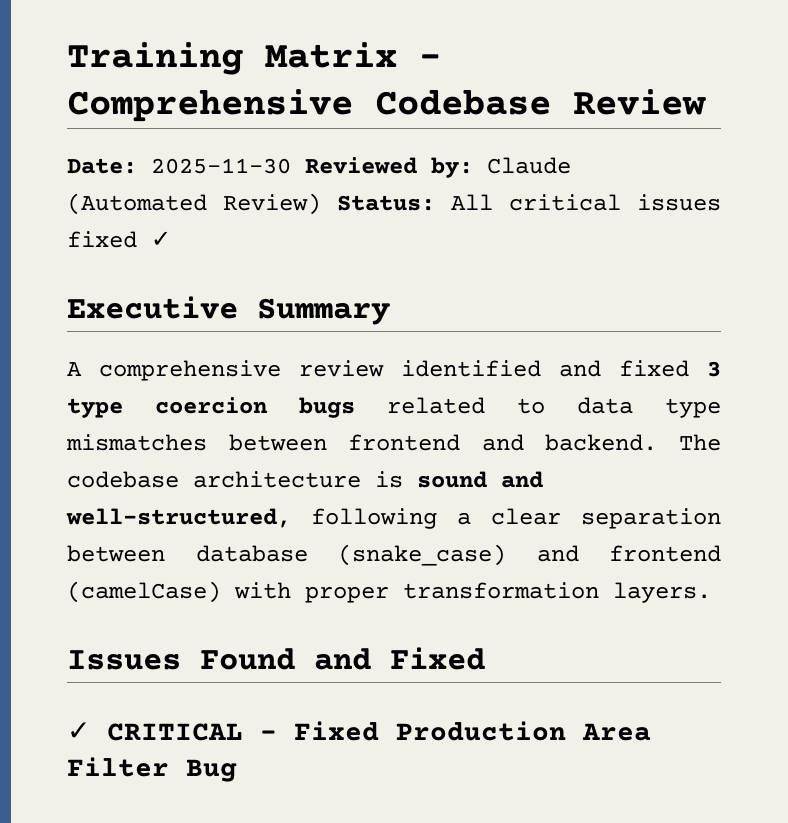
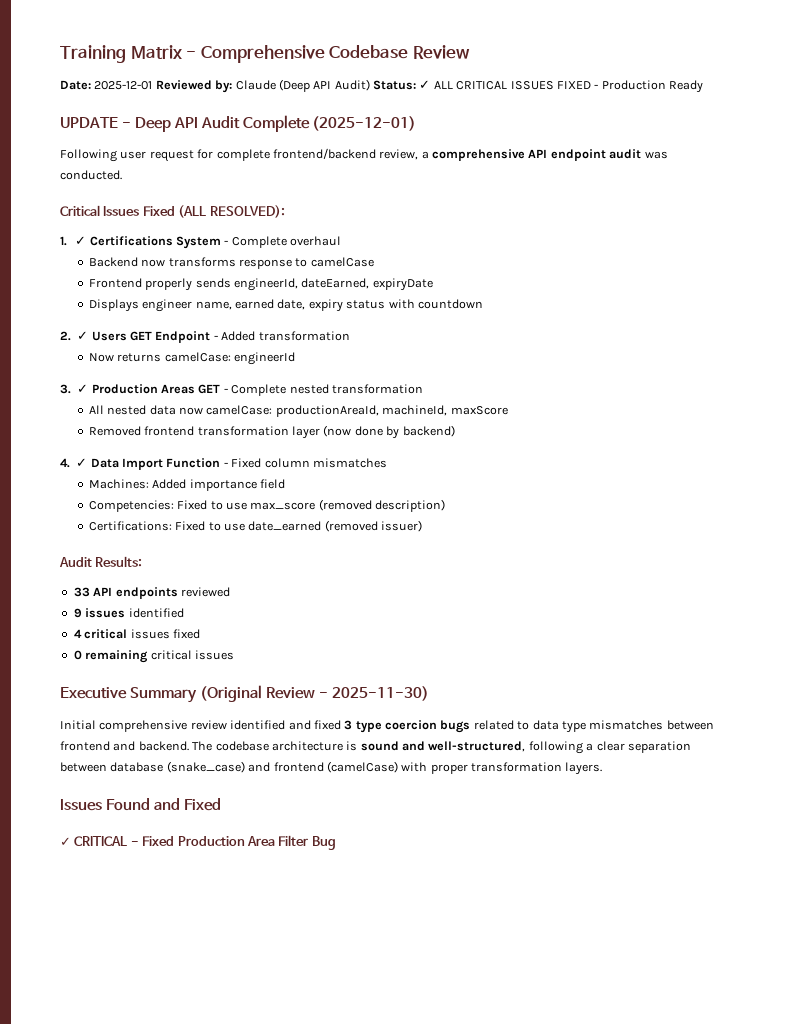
- Date: 2025-11-30 Reviewed by: Claude (Automated Review) Status: All critical issues fixed ✓
- Executive Summary
- A comprehensive review identified and fixed 3 type coercion bugs related to data type mismatches between frontend and backend.
+ Date: 2025-12-01 Reviewed by: Claude (Deep API Audit) Status: ✓ ALL CRITICAL ISSUES FIXED - Production Ready
+ UPDATE - Deep API Audit Complete (2025-12-01)
+ Following user request for complete frontend/backend review, a comprehensive API endpoint audit was conducted.
+ Critical Issues Fixed (ALL RESOLVED):
+ 1. ✓ Certifications System - Complete overhaul
+ Backend now transforms response to camelCase
+ Frontend properly sends engineerId, dateEarned, expiryDate
+ Displays engineer name, earned date, expiry status with countdown
+ 2. ✓ Users GET Endpoint - Added transformation
+ Now returns camelCase: engineerId
+ 3. ✓ Production Areas GET - Complete nested transformation
+ All nested data now camelCase: productionAreaId, machineId, maxScore
+ Removed frontend transformation layer (now done by backend)
+ 4. ✓ Data Import Function - Fixed column mismatches
+ Machines: Added importance field
+ Competencies: Fixed to use max_score (removed description)
+ Certifications: Fixed to use date_earned (removed issuer)
+ Audit Results:
+ 33 API endpoints reviewed
+ 9 issues identified
+ 4 critical issues fixed
+ 0 remaining critical issues
+ Executive Summary (Original Review - 2025-11-30)
+ Initial comprehensive review identified and fixed 3 type coercion bugs related to data type mismatches between frontend and backend.

